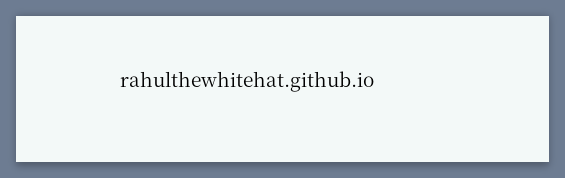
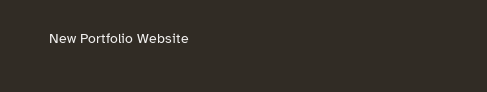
- rahulthewhitehat.github.io
+ New Portfolio Website

